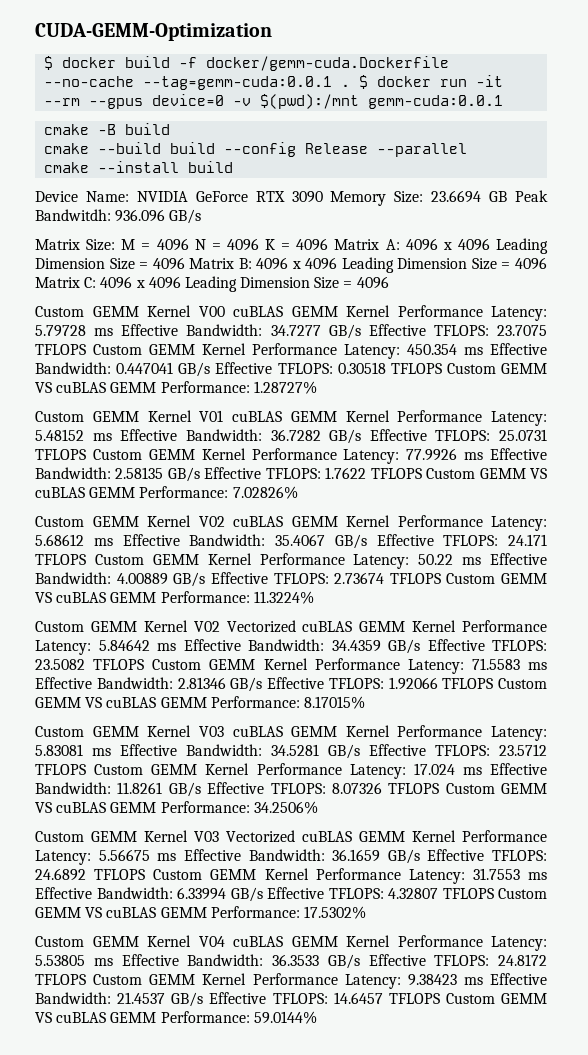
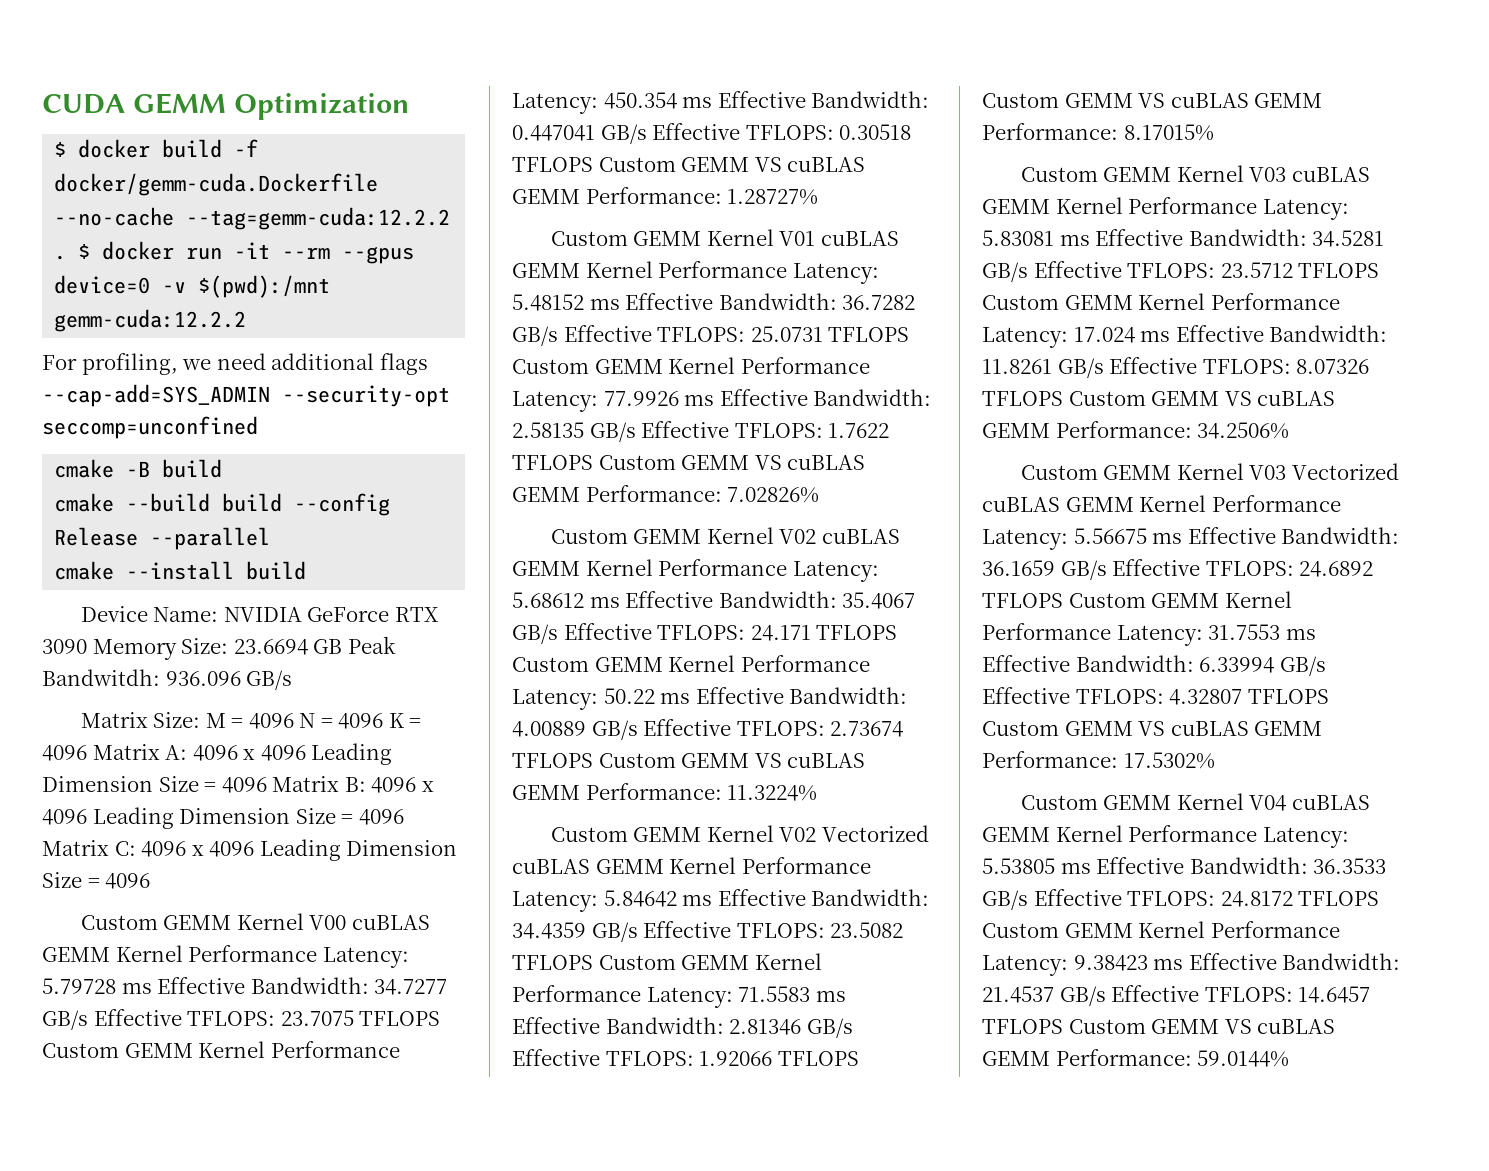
- CUDA-GEMM-Optimization
+ CUDA GEMM Optimization
- $ docker build -f docker/gemm-cuda.Dockerfile --no-cache --tag=gemm-cuda:0.0.1 .
+ $ docker build -f docker/gemm-cuda.Dockerfile --no-cache --tag=gemm-cuda:12.2.2 .
- $ docker run -it --rm --gpus device=0 -v $(pwd):/mnt gemm-cuda:0.0.1
+ $ docker run -it --rm --gpus device=0 -v $(pwd):/mnt gemm-cuda:12.2.2
+ For profiling, we need additional flags --cap-add=SYS_ADMIN --security-opt seccomp=unconfined

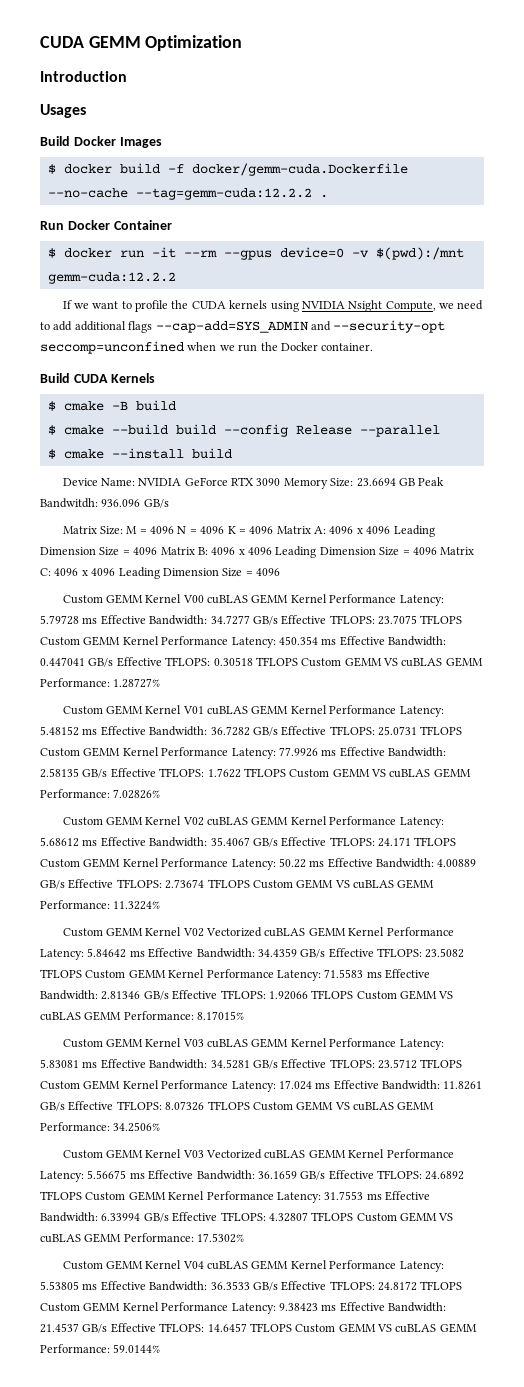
+ Introduction
+ Usages
+ Build Docker Images
- $ docker build -f docker/gemm-cuda.Dockerfile --no-cache --tag=gemm-cuda:12.2.2 . $ docker run -it --rm --gpus device=0 -v $(pwd):/mnt gemm-cuda:12.2.2
+ $ docker build -f docker/gemm-cuda.Dockerfile --no-cache --tag=gemm-cuda:12.2.2 .
+ Run Docker Container
+ $ docker run -it --rm --gpus device=0 -v $(pwd):/mnt gemm-cuda:12.2.2
- For profiling, we need additional flags --cap-add=SYS_ADMIN --security-opt seccomp=unconfined
- cmake -B build
+ If we want to profile the CUDA kernels using NVIDIA Nsight Compute, we need to add additional flags --cap-add=SYS_ADMIN and --security-opt seccomp=unconfined when we run the Docker container.
+ Build CUDA Kernels
+ $ cmake -B build
- cmake --build build --config Release --parallel
+ $ cmake --build build --config Release --parallel
- cmake --install build
+ $ cmake --install build

